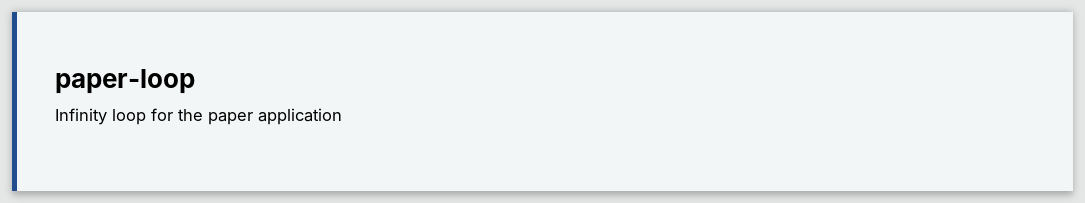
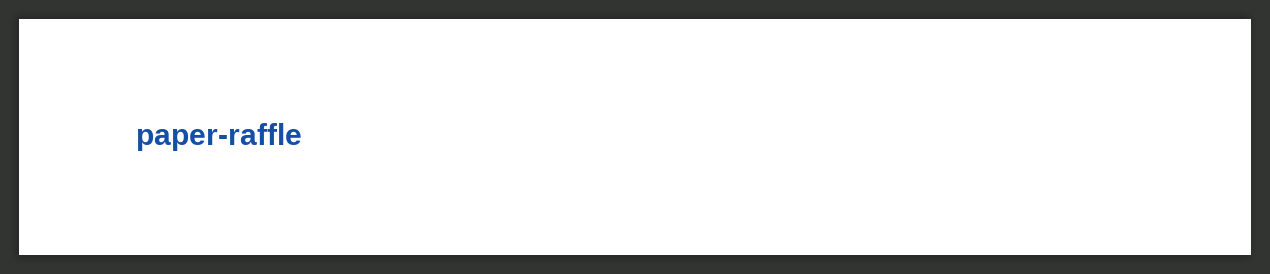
- paper-loop
- Infinity loop for the paper application
+ paper-raffle

